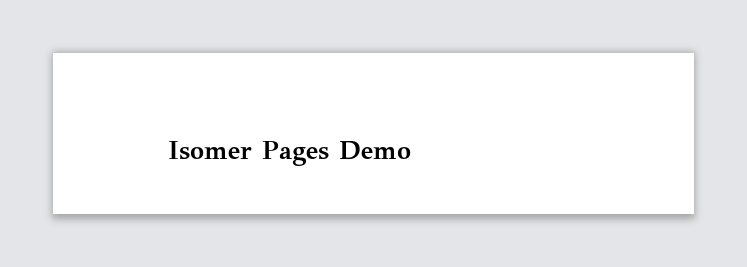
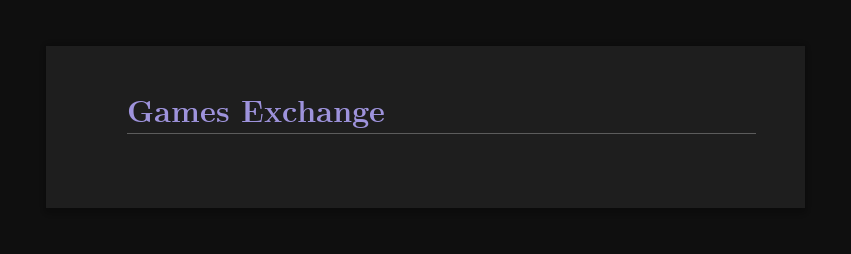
- Isomer Pages Demo
+ Games Exchange

